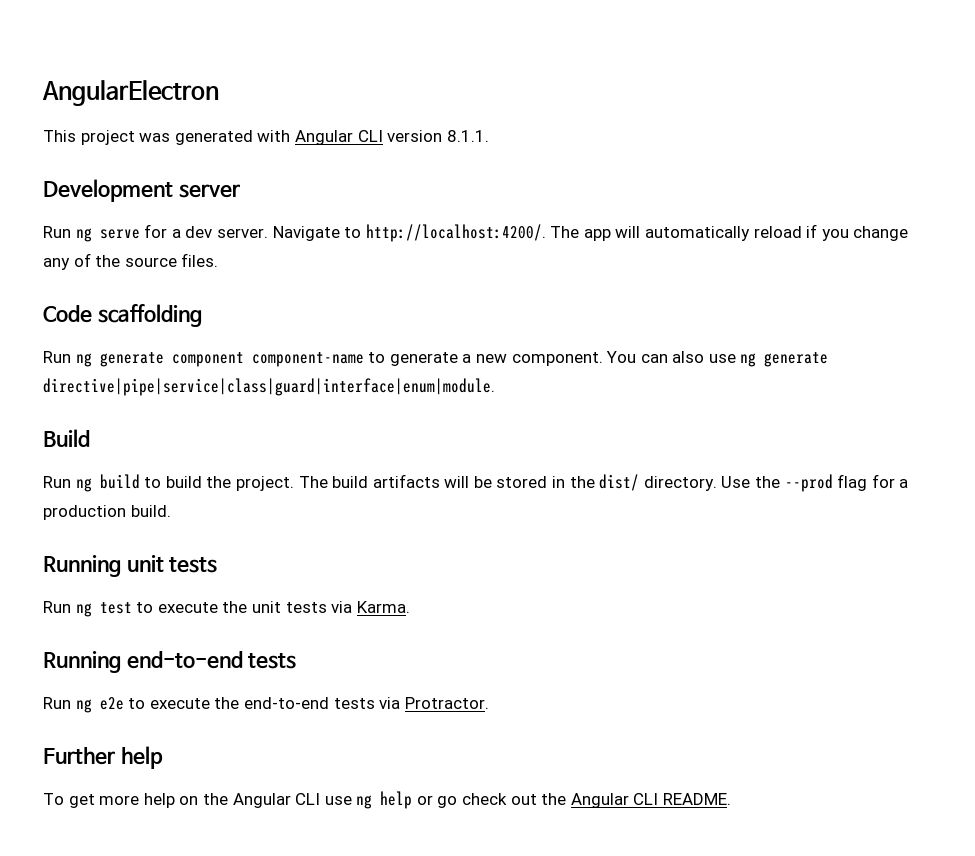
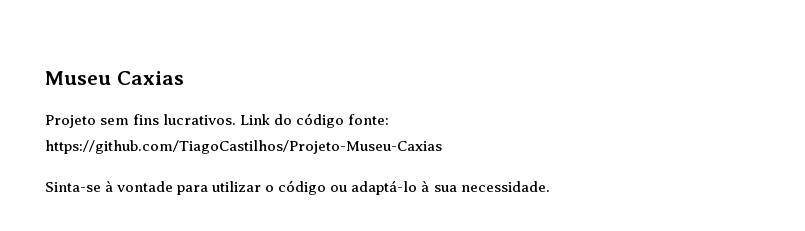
- AngularElectron
- This project was generated with Angular CLI version 8.1.1.
- Development server
- Run ng serve for a dev server. Navigate to http://localhost:4200/. The app will automatically reload if you change any of the source files.
- Code scaffolding
- Run ng generate component component-name to generate a new component. You can also use ng generate directive|pipe|service|class|guard|interface|enum|module.
- Build
- Run ng build to build the project. The build artifacts will be stored in the dist/ directory. Use the --prod flag for a production build.
- Running unit tests
- Run ng test to execute the unit tests via Karma.
- Running end-to-end tests
- Run ng e2e to execute the end-to-end tests via Protractor.
- Further help
- To get more help on the Angular CLI use ng help or go check out the Angular CLI README.
+ Museu Caxias
+ Projeto sem fins lucrativos. Link do código fonte: https://github.com/TiagoCastilhos/Projeto-Museu-Caxias
+ Sinta-se à vontade para utilizar o código ou adaptá-lo à sua necessidade.

